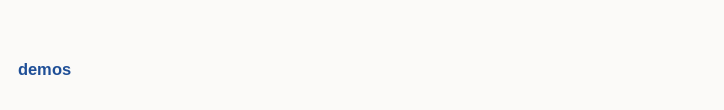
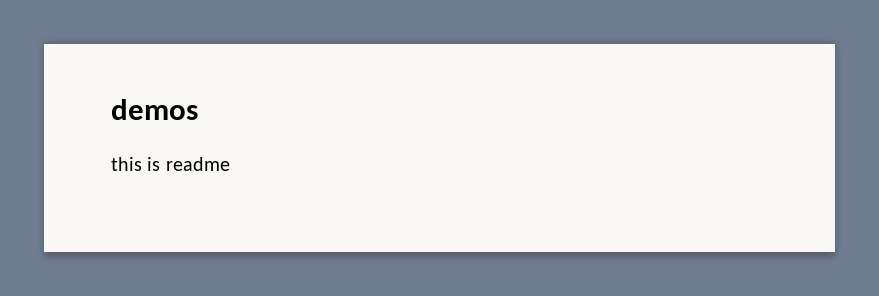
+ this is readme

